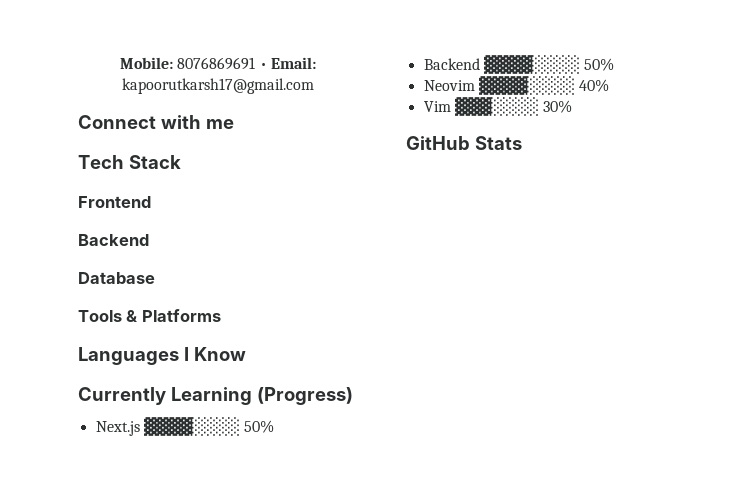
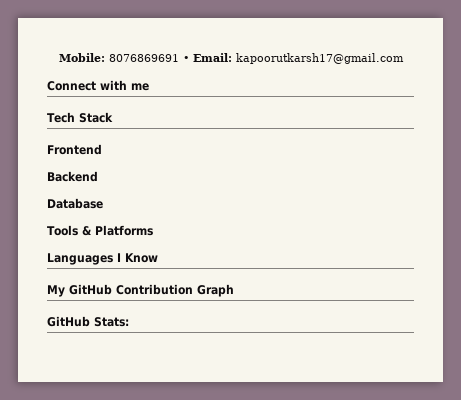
- Currently Learning (Progress)
- Next.js ▓▓▓▓░░░░ 50%
- Backend ▓▓▓▓░░░░ 50%
- Neovim ▓▓▓▓░░░░ 40%
- Vim ▓▓▓░░░░ 30%
- GitHub Stats
+ My GitHub Contribution Graph
+ GitHub Stats:

